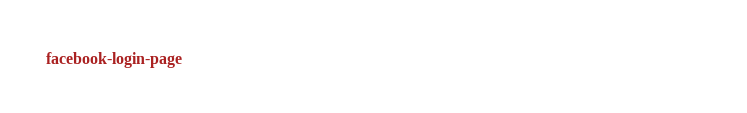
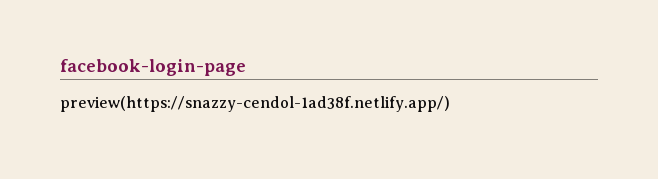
+ preview(https://snazzy-cendol-1ad38f.netlify.app/)

